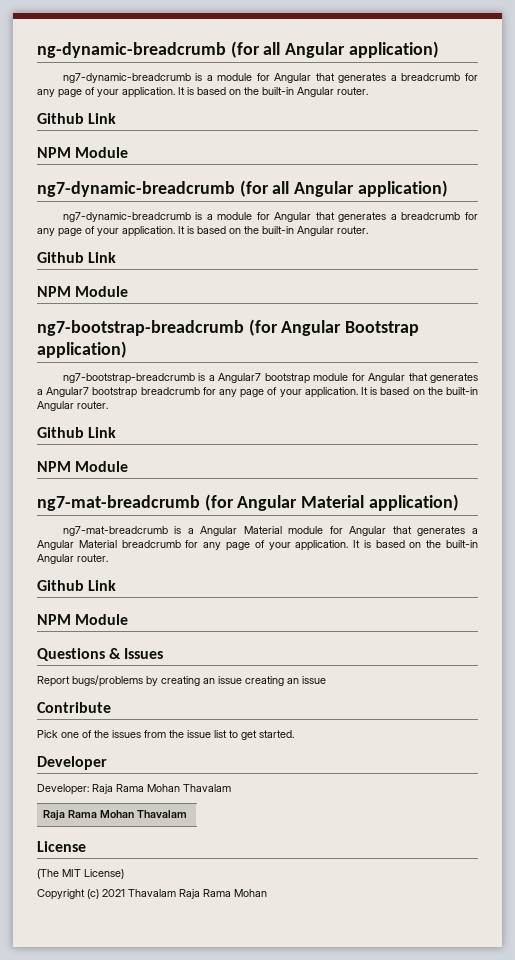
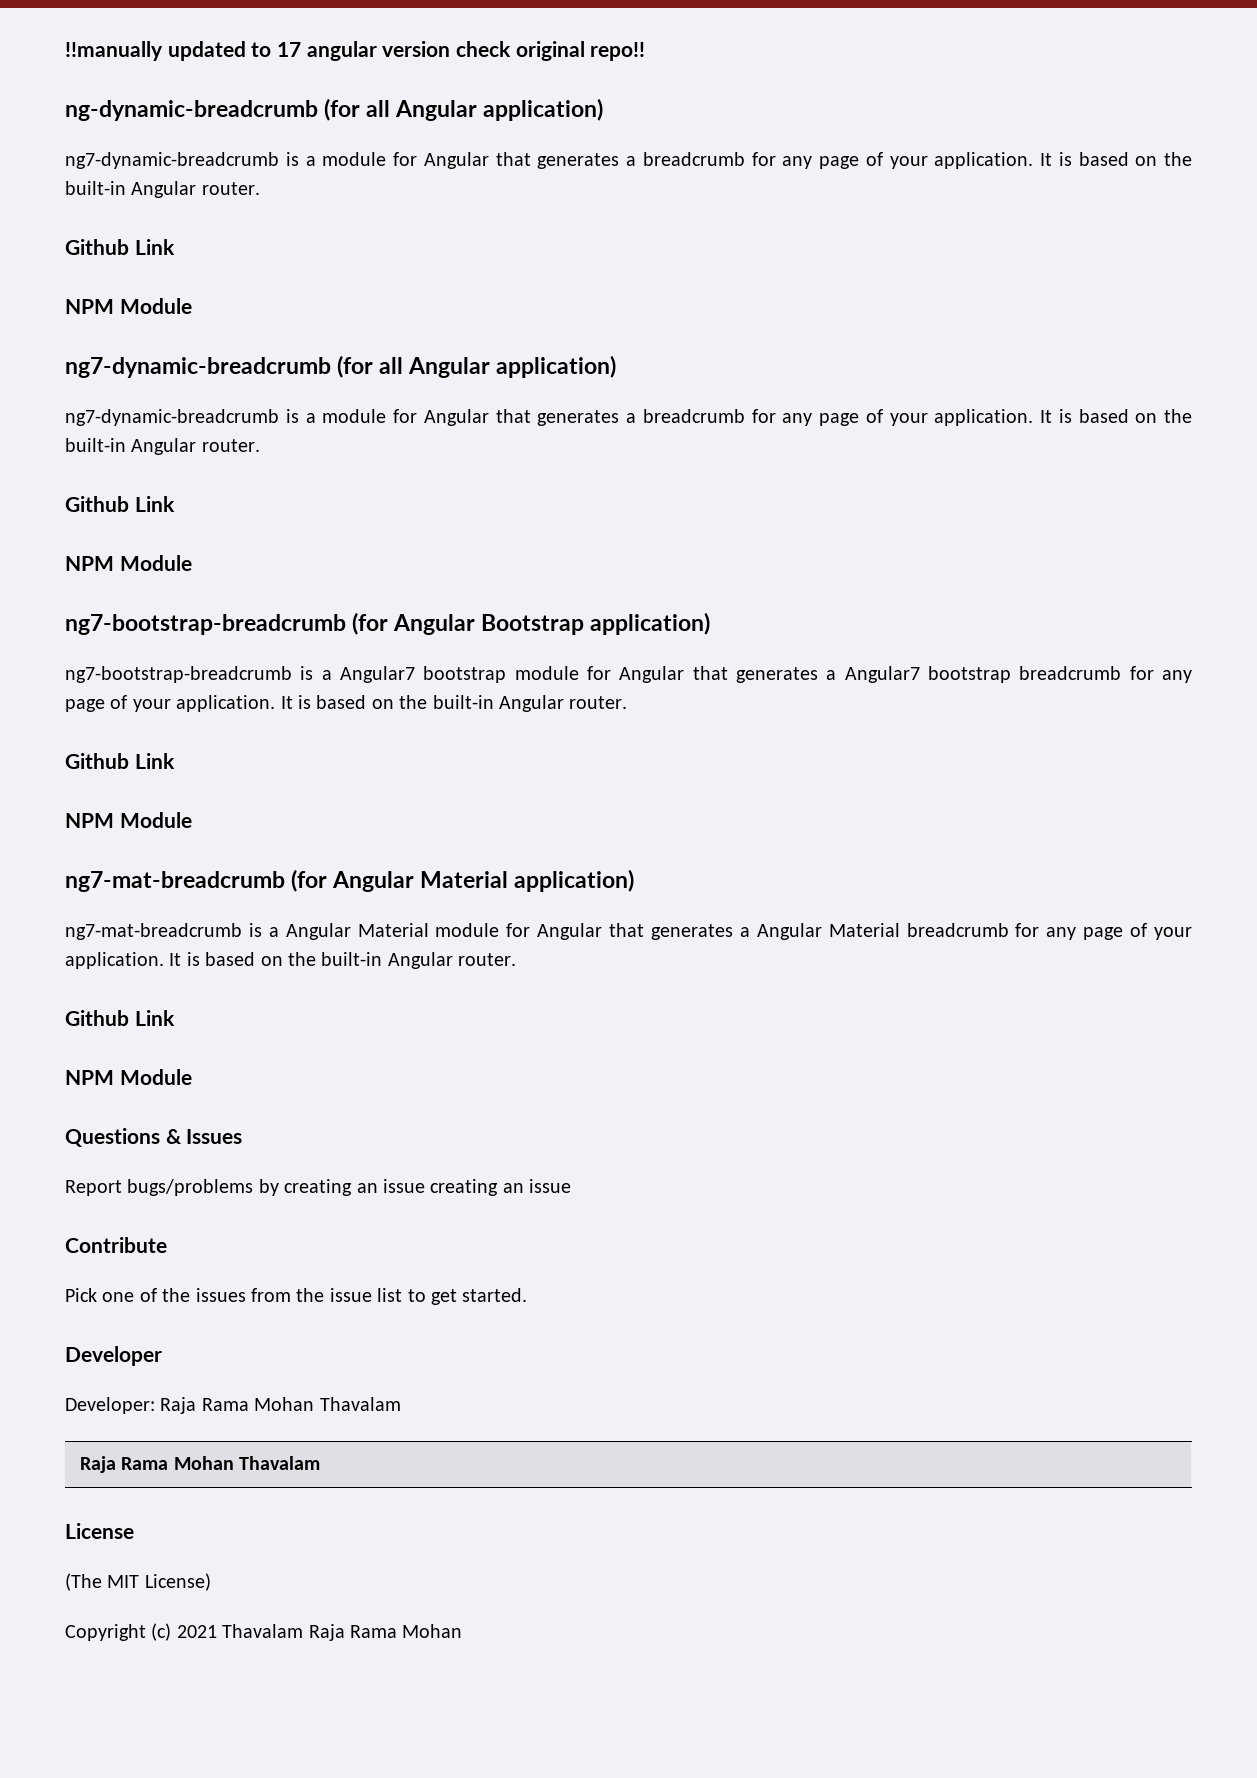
+ !!manually updated to 17 angular version check original repo!!

